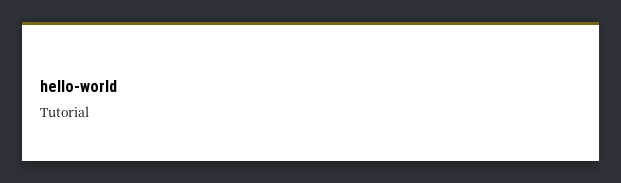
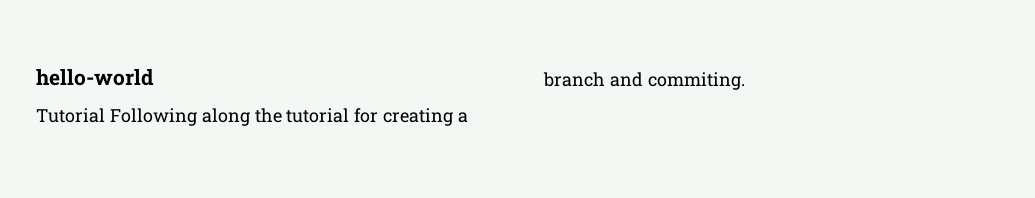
- Tutorial
+ Tutorial Following along the tutorial for creating a branch and commiting.

